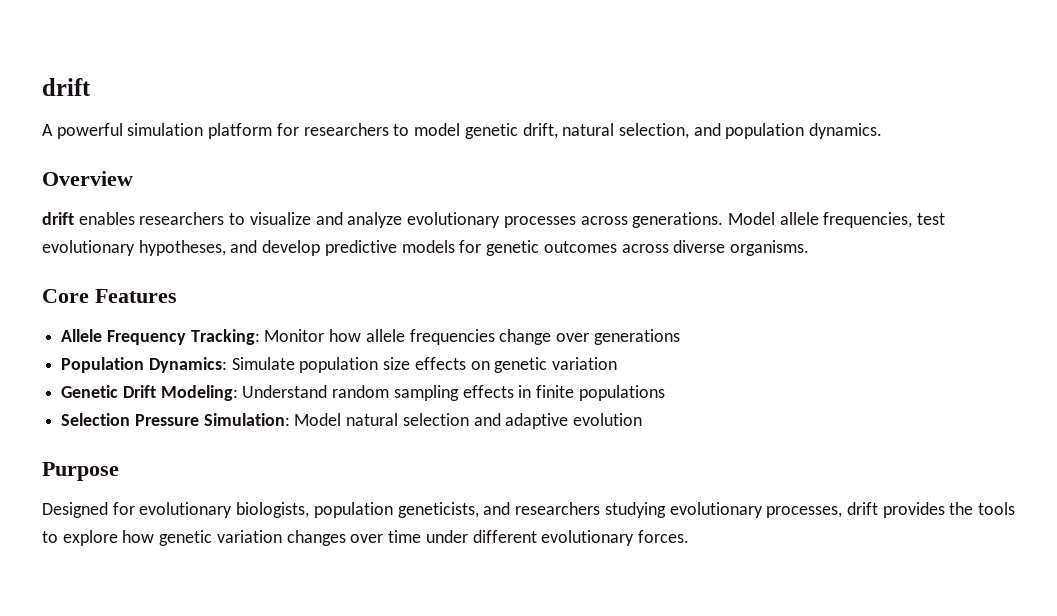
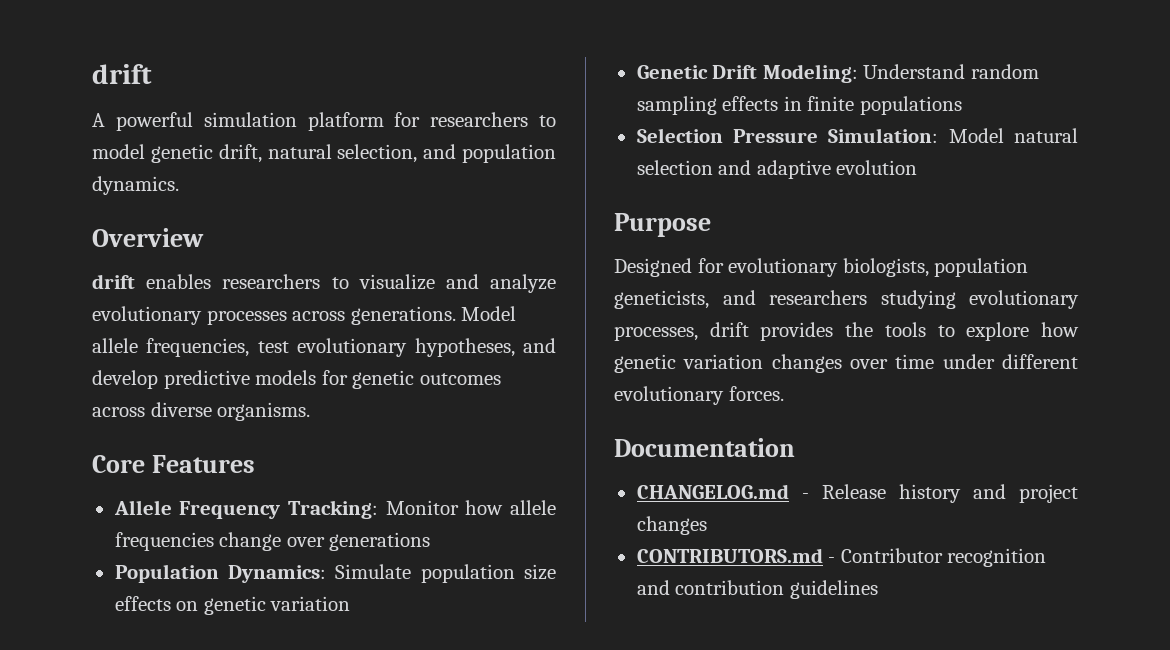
+ Documentation
+ CHANGELOG.md - Release history and project changes
+ CONTRIBUTORS.md - Contributor recognition and contribution guidelines

